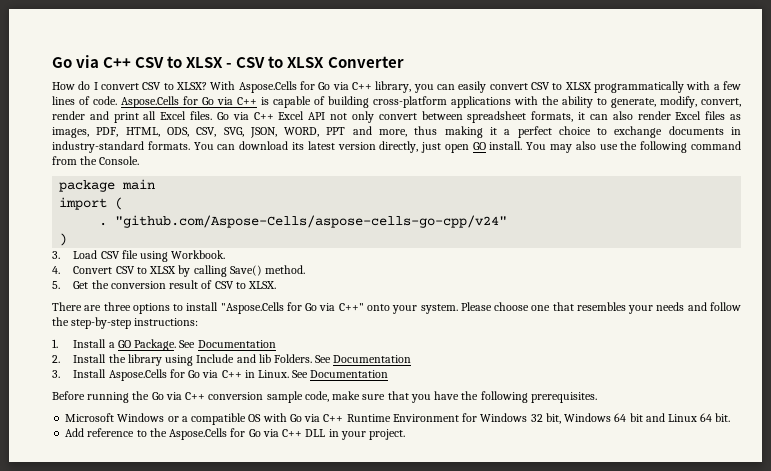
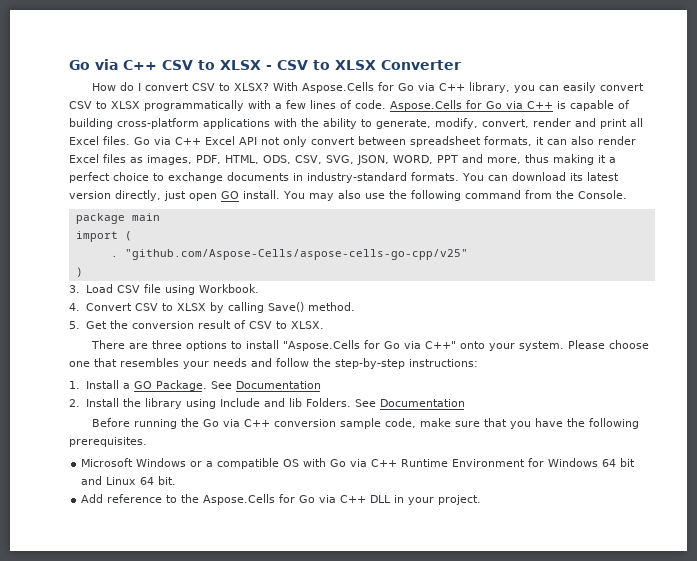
- "github.com/Aspose-Cells/aspose-cells-go-cpp/v24"
+ "github.com/Aspose-Cells/aspose-cells-go-cpp/v25"
- 3. Install Aspose.Cells for Go via C++ in Linux. See Documentation
- Microsoft Windows or a compatible OS with Go via C++ Runtime Environment for Windows 32 bit, Windows 64 bit and Linux 64 bit.
+ Microsoft Windows or a compatible OS with Go via C++ Runtime Environment for Windows 64 bit and Linux 64 bit.

